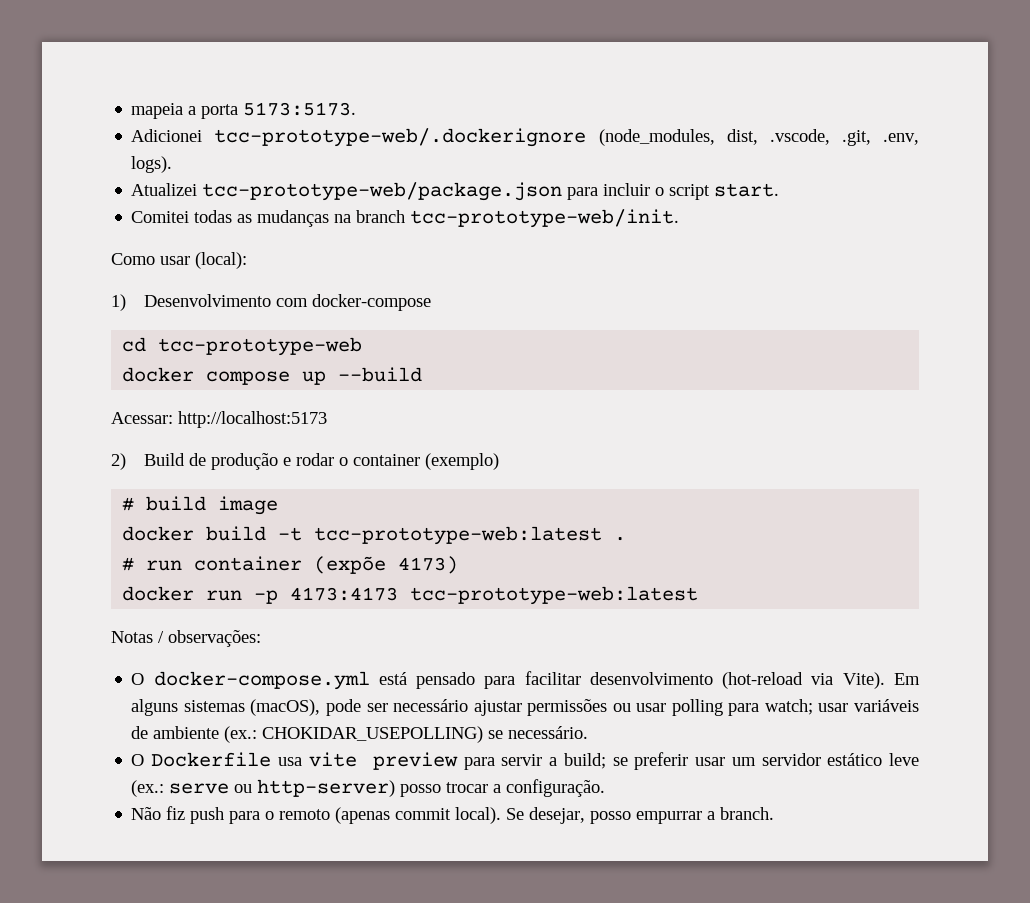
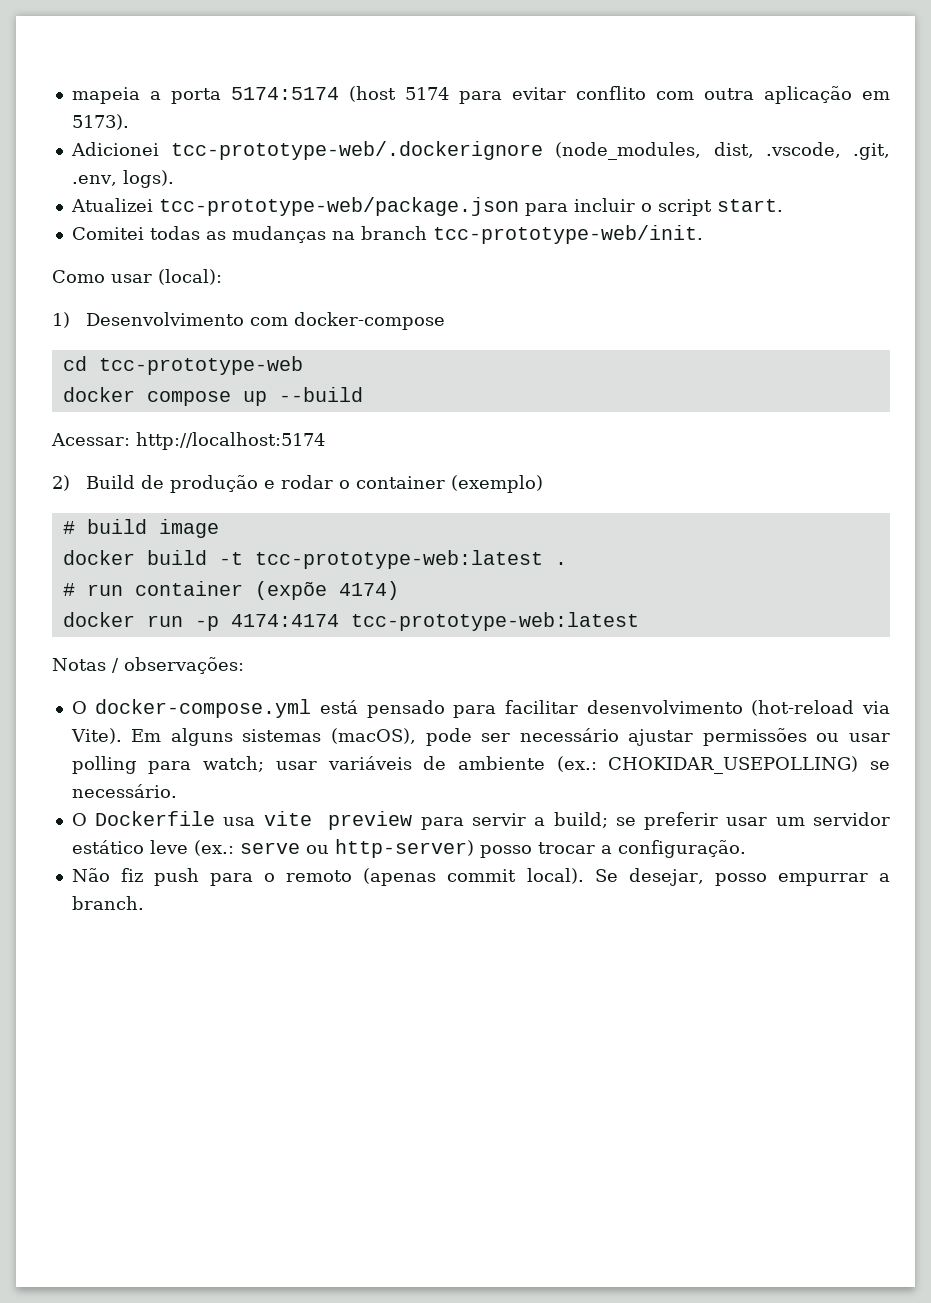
- mapeia a porta 5173:5173.
+ mapeia a porta 5174:5174 (host 5174 para evitar conflito com outra aplicação em 5173).
- Acessar: http://localhost:5173
+ Acessar: http://localhost:5174
- # run container (expõe 4173)
+ # run container (expõe 4174)
- docker run -p 4173:4173 tcc-prototype-web:latest
+ docker run -p 4174:4174 tcc-prototype-web:latest

